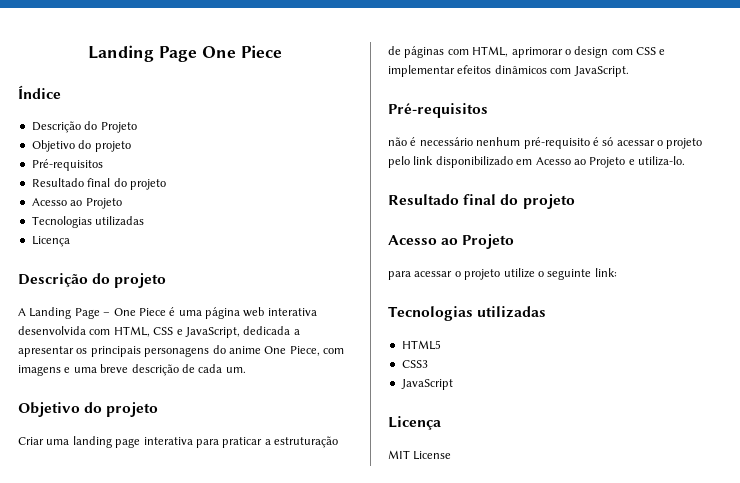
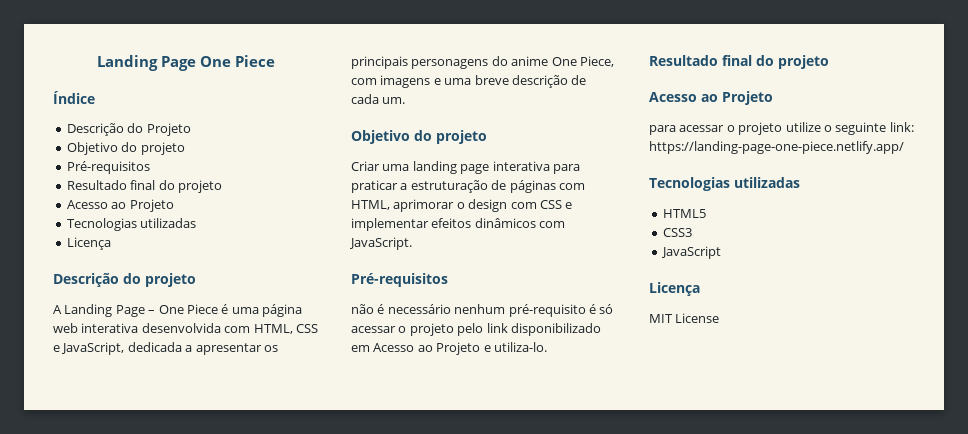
- para acessar o projeto utilize o seguinte link:
+ para acessar o projeto utilize o seguinte link: https://landing-page-one-piece.netlify.app/

